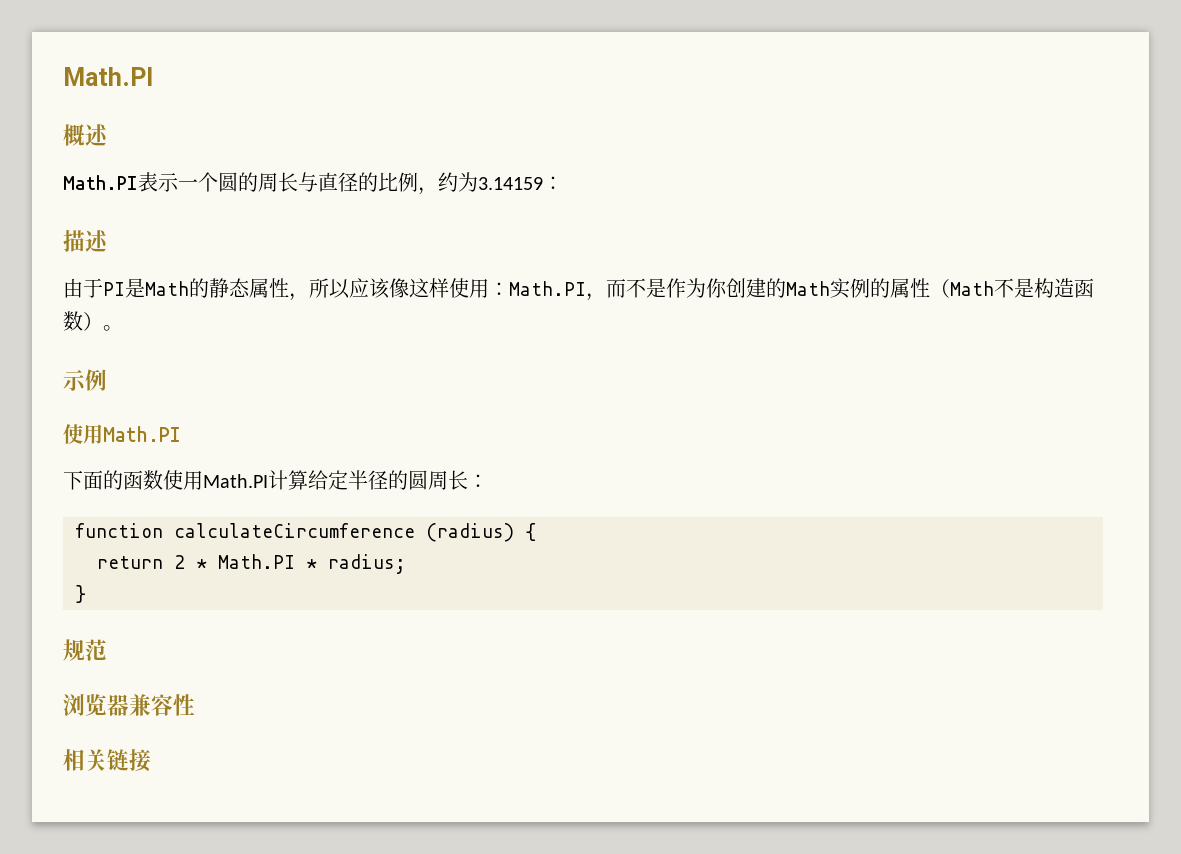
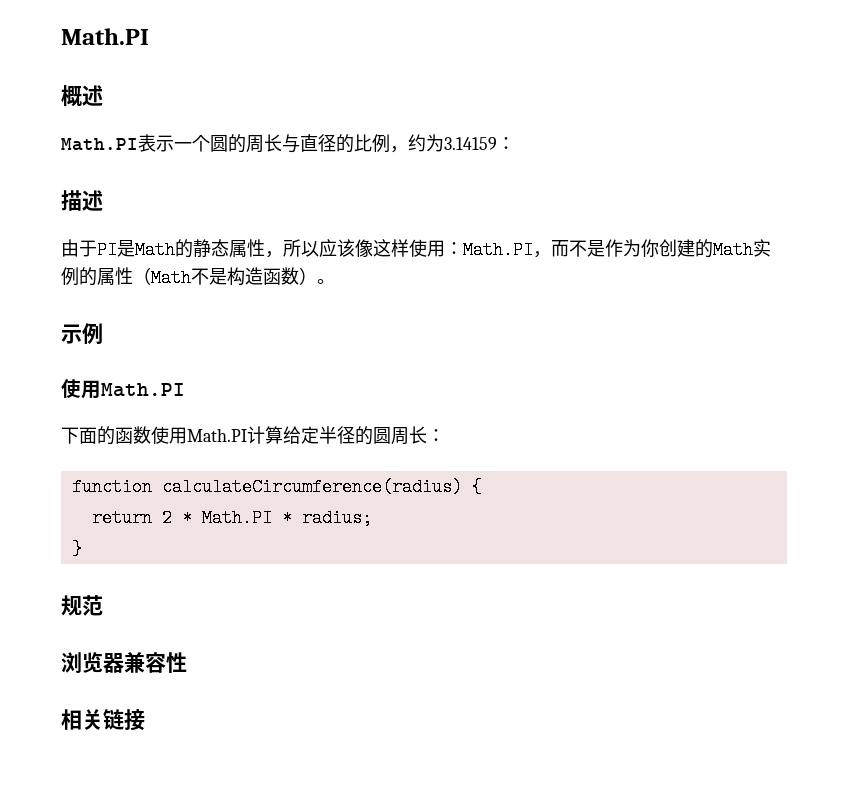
- function calculateCircumference (radius) {
+ function calculateCircumference(radius) {

